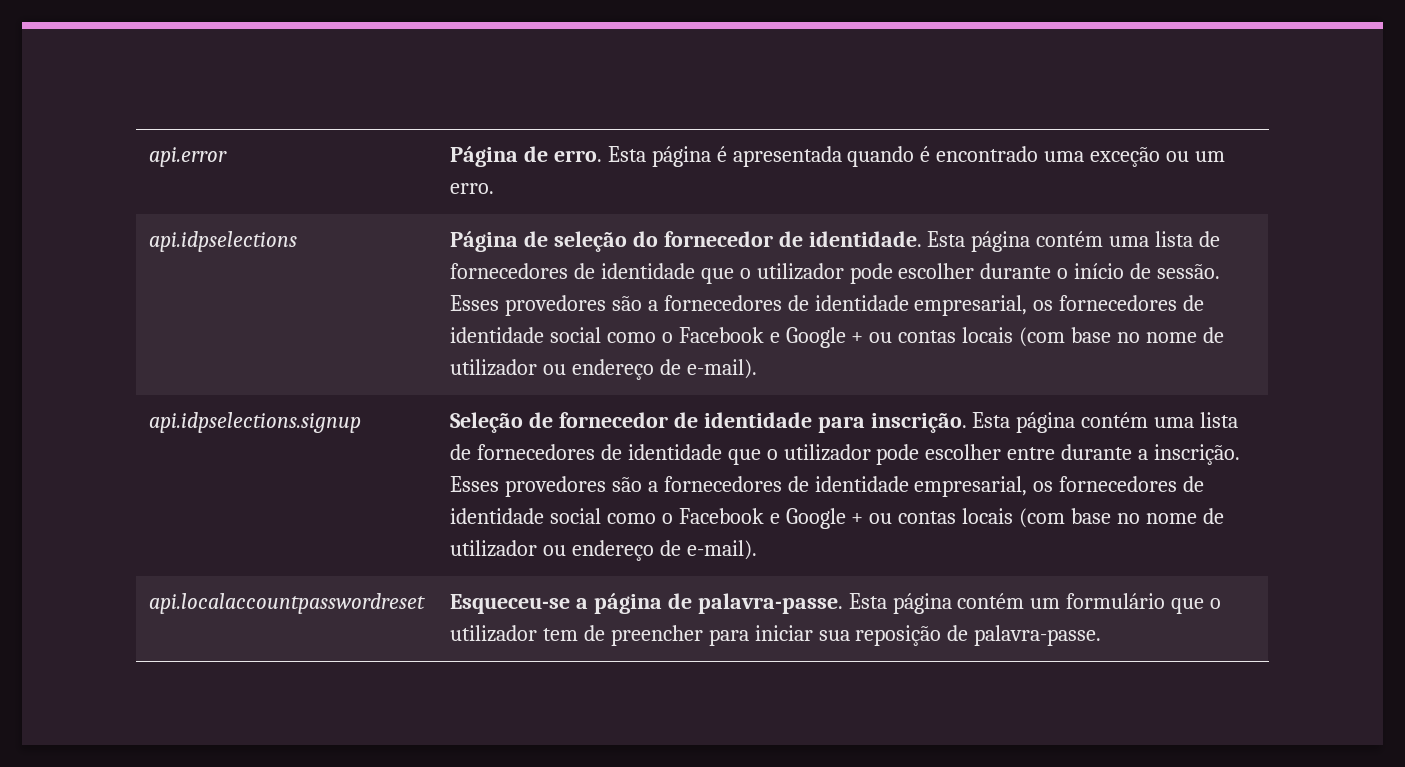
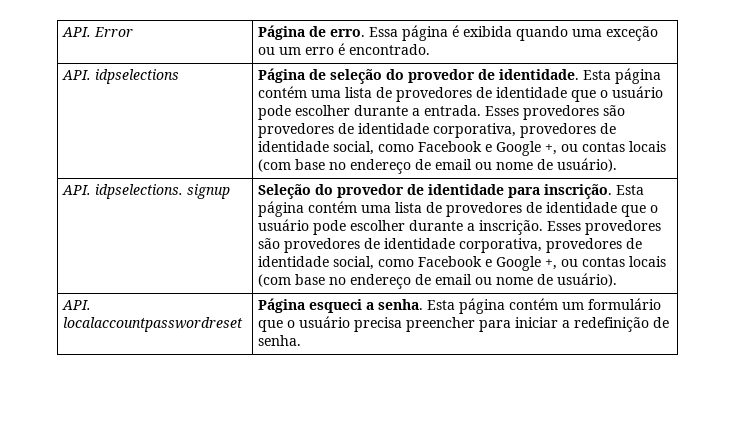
- api.error | Página de erro. Esta página é apresentada quando é encontrado uma exceção ou um erro.
- api.idpselections
+ API. Error | Página de erro. Essa página é exibida quando uma exceção ou um erro é encontrado.
+ API. idpselections
- Página de seleção do fornecedor de identidade.
+ Página de seleção do provedor de identidade.
- Esta página contém uma lista de fornecedores de identidade que o utilizador pode escolher durante o início de sessão. Esses provedores são a fornecedores de identidade empresarial, os fornecedores de identidade social como o Facebook e Google + ou contas locais (com base no nome de utilizador ou endereço de e-mail).
- api.idpselections.signup
+ Esta página contém uma lista de provedores de identidade que o usuário pode escolher durante a entrada. Esses provedores são provedores de identidade corporativa, provedores de identidade social, como Facebook e Google +, ou contas locais (com base no endereço de email ou nome de usuário).
+ API. idpselections. signup
- Seleção de fornecedor de identidade para inscrição.
+ Seleção do provedor de identidade para inscrição.
- Esta página contém uma lista de fornecedores de identidade que o utilizador pode escolher entre durante a inscrição. Esses provedores são a fornecedores de identidade empresarial, os fornecedores de identidade social como o Facebook e Google + ou contas locais (com base no nome de utilizador ou endereço de e-mail).
- api.localaccountpasswordreset | Esqueceu-se a página de palavra-passe. Esta página contém um formulário que o utilizador tem de preencher para iniciar sua reposição de palavra-passe.
+ Esta página contém uma lista de provedores de identidade que o usuário pode escolher durante a inscrição. Esses provedores são provedores de identidade corporativa, provedores de identidade social, como Facebook e Google +, ou contas locais (com base no endereço de email ou nome de usuário).
+ API. localaccountpasswordreset | Página esqueci a senha. Esta página contém um formulário que o usuário precisa preencher para iniciar a redefinição de senha.

